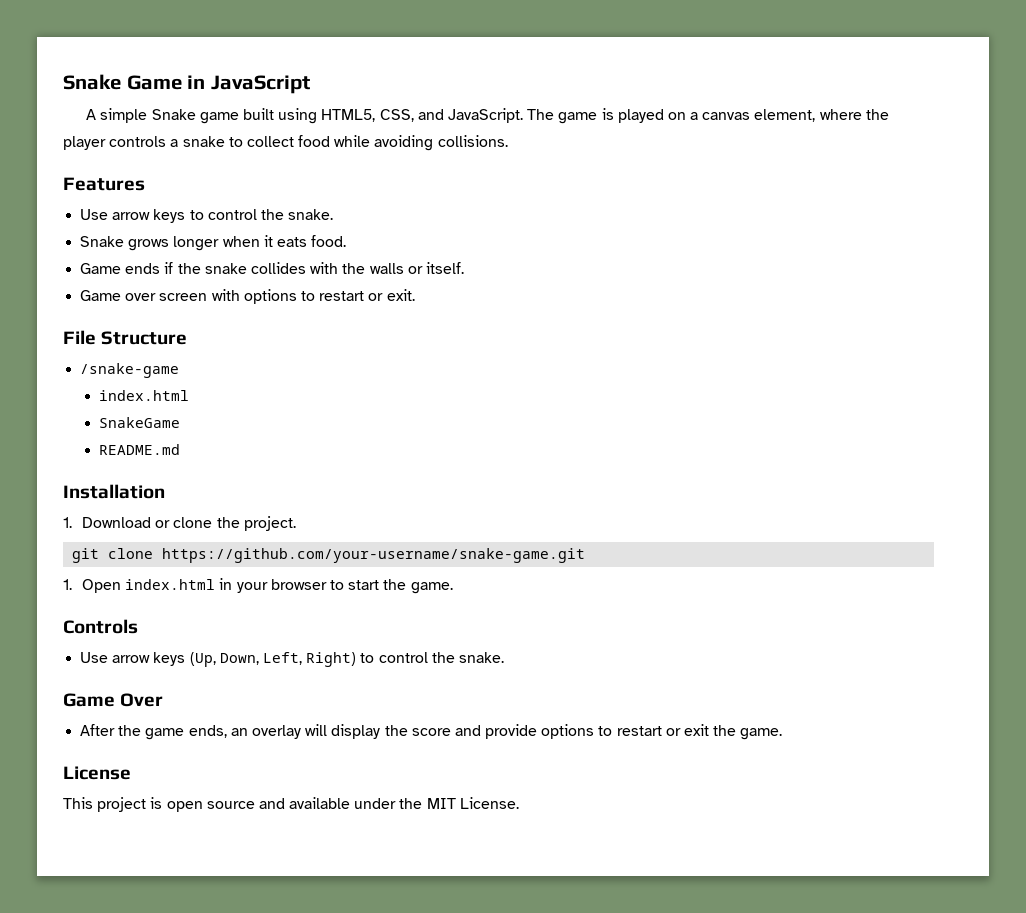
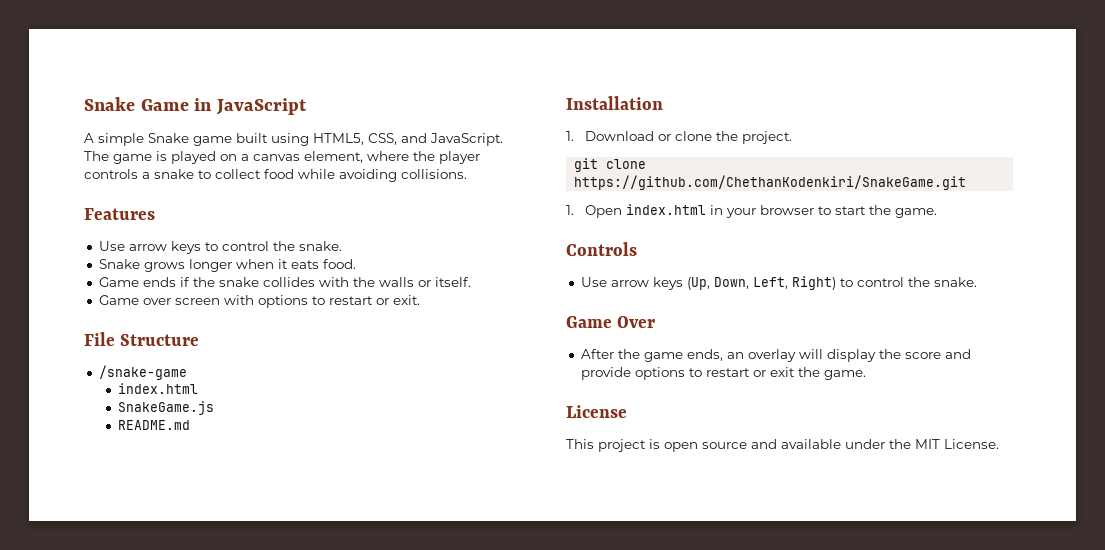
- SnakeGame
+ SnakeGame.js
- git clone https://github.com/your-username/snake-game.git
+ git clone https://github.com/ChethanKodenkiri/SnakeGame.git

